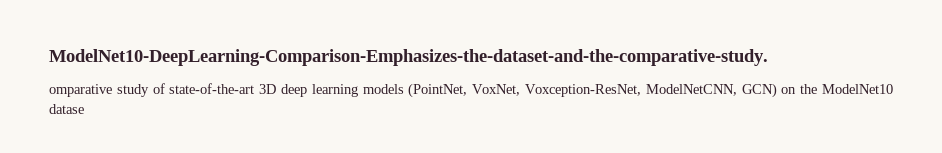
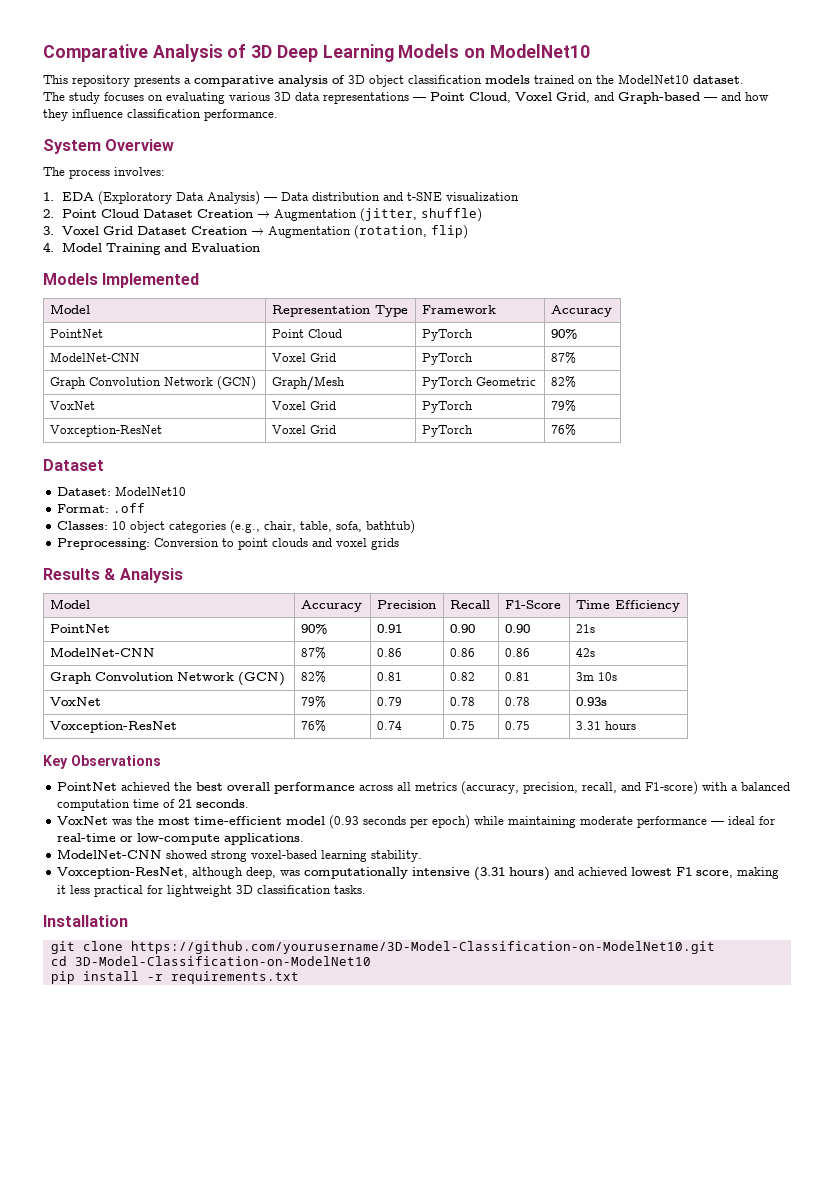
- ModelNet10-DeepLearning-Comparison-Emphasizes-the-dataset-and-the-comparative-study.
- omparative study of state-of-the-art 3D deep learning models (PointNet, VoxNet, Voxception-ResNet, ModelNetCNN, GCN) on the ModelNet10 datase
+ Comparative Analysis of 3D Deep Learning Models on ModelNet10
+ This repository presents a comparative analysis of 3D object classification models trained on the ModelNet10 dataset.
+ The study focuses on evaluating various 3D data representations — Point Cloud, Voxel Grid, and Graph-based — and how they influence classification performance.
+ System Overview
+ The process involves:
+ 1. EDA (Exploratory Data Analysis) — Data distribution and t-SNE visualization
+ 2. Point Cloud Dataset Creation → Augmentation (jitter, shuffle)
+ 3. Voxel Grid Dataset Creation → Augmentation (rotation, flip)
+ 4. Model Training and Evaluation
+ Models Implemented
+ Model | Representation Type | Framework | Accuracy
+ PointNet | Point Cloud | PyTorch | 90%
+ ModelNet-CNN | Voxel Grid | PyTorch | 87%
+ Graph Convolution Network (GCN) | Graph/Mesh | PyTorch Geometric | 82%
+ VoxNet | Voxel Grid | PyTorch | 79%
+ Voxception-ResNet | Voxel Grid | PyTorch | 76%
+ Dataset
+ Dataset: ModelNet10
+ Format: .off
+ Classes: 10 object categories (e.g., chair, table, sofa, bathtub)
+ Preprocessing: Conversion to point clouds and voxel grids
+ Results & Analysis
+ Model | Accuracy | Precision | Recall | F1-Score | Time Efficiency
+ PointNet | 90% | 0.91 | 0.90 | 0.90 | 21s
+ ModelNet-CNN | 87% | 0.86 | 0.86 | 0.86 | 42s
+ Graph Convolution Network (GCN) | 82% | 0.81 | 0.82 | 0.81 | 3m 10s
+ VoxNet | 79% | 0.79 | 0.78 | 0.78 | 0.93s
+ Voxception-ResNet | 76% | 0.74 | 0.75 | 0.75 | 3.31 hours
+ Key Observations
+ PointNet achieved the best overall performance across all metrics (accuracy, precision, recall, and F1-score) with a balanced computation time of 21 seconds.
+ VoxNet was the most time-efficient model (0.93 seconds per epoch) while maintaining moderate performance — ideal for real-time or low-compute applications.
+ ModelNet-CNN showed strong voxel-based learning stability.
+ Voxception-ResNet, although deep, was computationally intensive (3.31 hours) and achieved lowest F1 score, making it less practical for lightweight 3D classification tasks.
+ Installation
+ git clone https://github.com/yourusername/3D-Model-Classification-on-ModelNet10.git
+ cd 3D-Model-Classification-on-ModelNet10
+ pip install -r requirements.txt

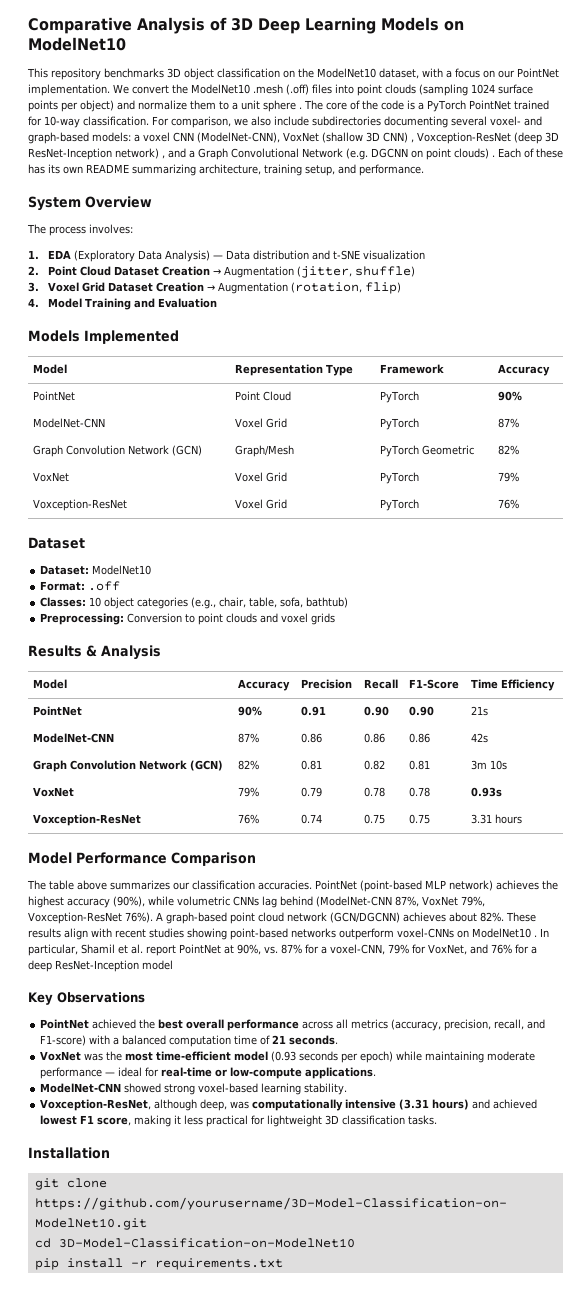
- This repository presents a comparative analysis of 3D object classification models trained on the ModelNet10 dataset.
- The study focuses on evaluating various 3D data representations — Point Cloud, Voxel Grid, and Graph-based — and how they influence classification performance.
+ This repository benchmarks 3D object classification on the ModelNet10 dataset, with a focus on our PointNet implementation. We convert the ModelNet10 .mesh (.off) files into point clouds (sampling 1024 surface points per object) and normalize them to a unit sphere . The core of the code is a PyTorch PointNet trained for 10-way classification. For comparison, we also include subdirectories documenting several voxel- and graph-based models: a voxel CNN (ModelNet-CNN), VoxNet (shallow 3D CNN) , Voxception-ResNet (deep 3D ResNet-Inception network) , and a Graph Convolutional Network (e.g. DGCNN on point clouds) . Each of these has its own README summarizing architecture, training setup, and performance.
+ Model Performance Comparison
+ The table above summarizes our classification accuracies. PointNet (point-based MLP network) achieves the highest accuracy (90%), while volumetric CNNs lag behind (ModelNet-CNN 87%, VoxNet 79%, Voxception-ResNet 76%). A graph-based point cloud network (GCN/DGCNN) achieves about 82%. These results align with recent studies showing point-based networks outperform voxel-CNNs on ModelNet10 . In particular, Shamil et al. report PointNet at 90%, vs. 87% for a voxel-CNN, 79% for VoxNet, and 76% for a deep ResNet-Inception model

